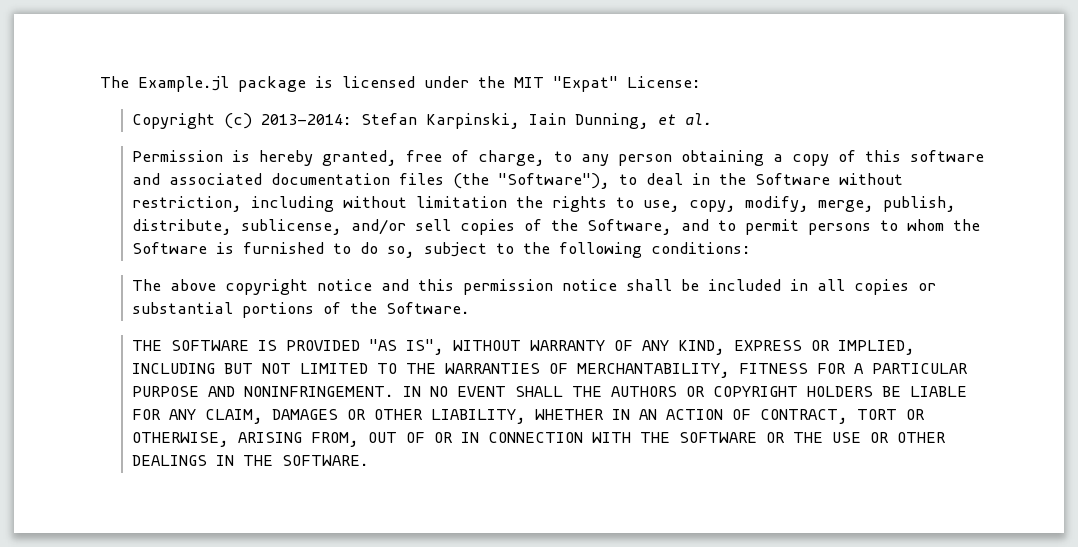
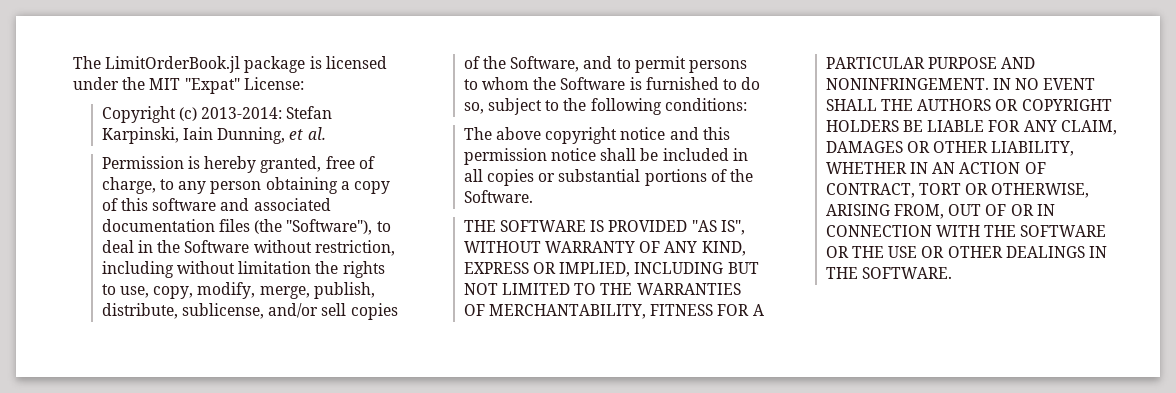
- The Example.jl package is licensed under the MIT "Expat" License:
+ The LimitOrderBook.jl package is licensed under the MIT "Expat" License:

